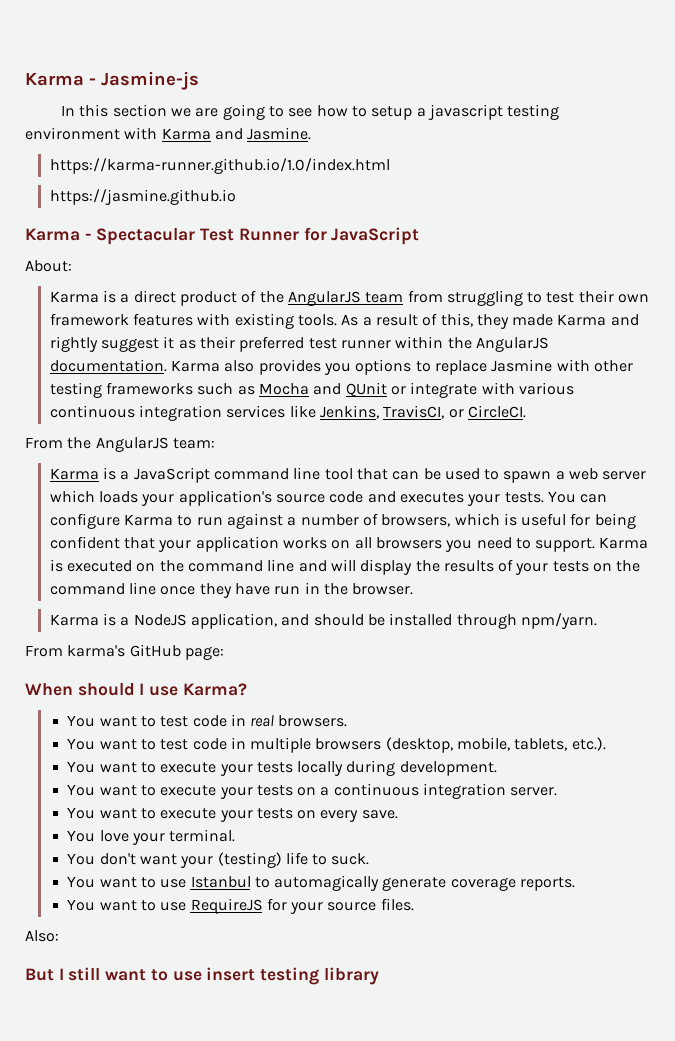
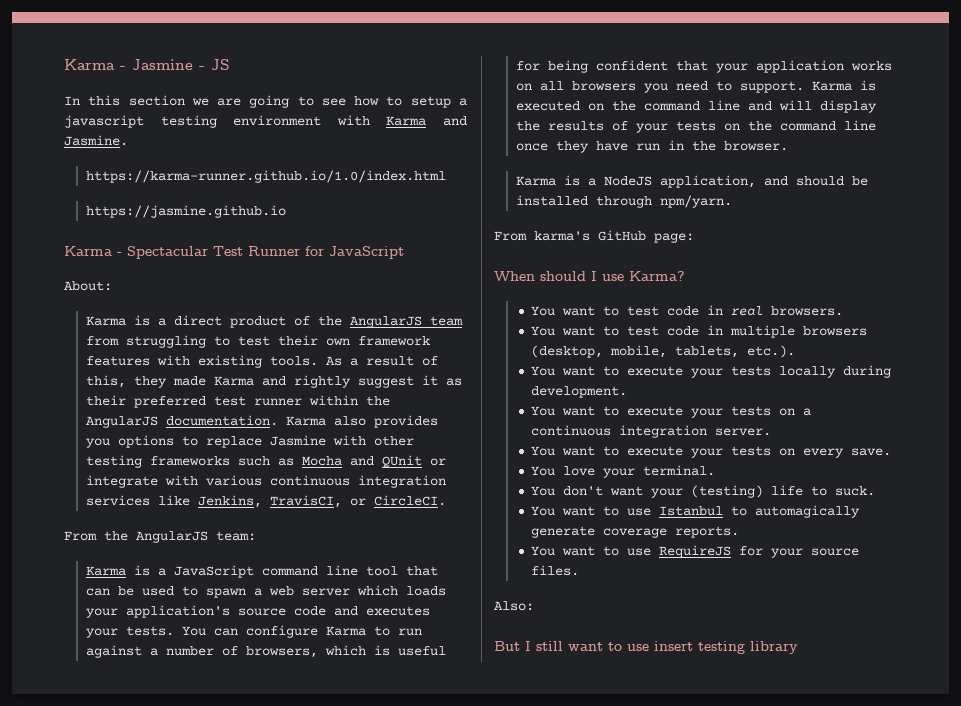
- Karma - Jasmine-js
+ Karma - Jasmine - JS

